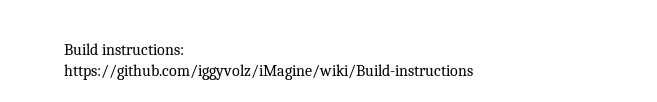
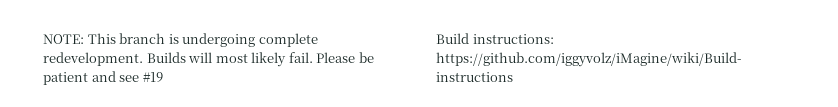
+ NOTE: This branch is undergoing complete redevelopment. Builds will most likely fail. Please be patient and see #19

